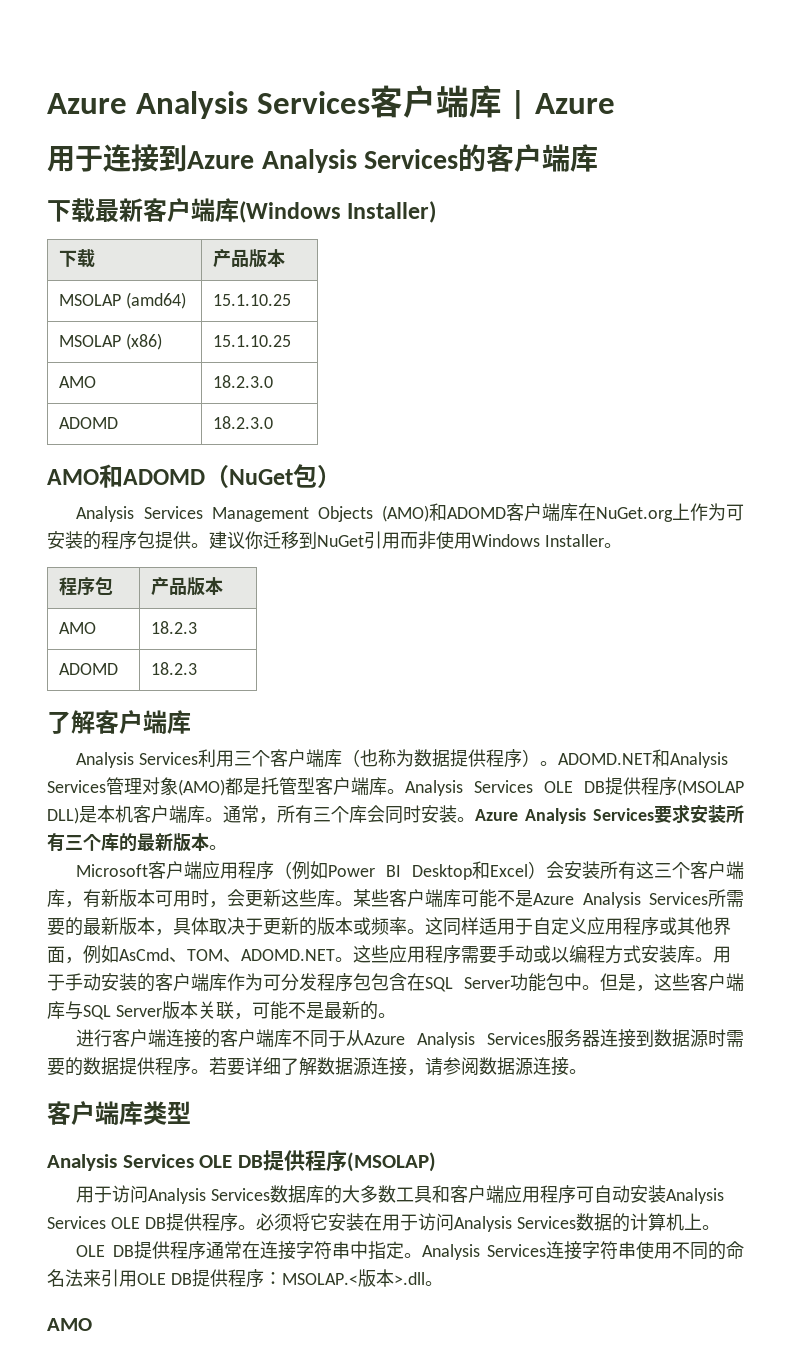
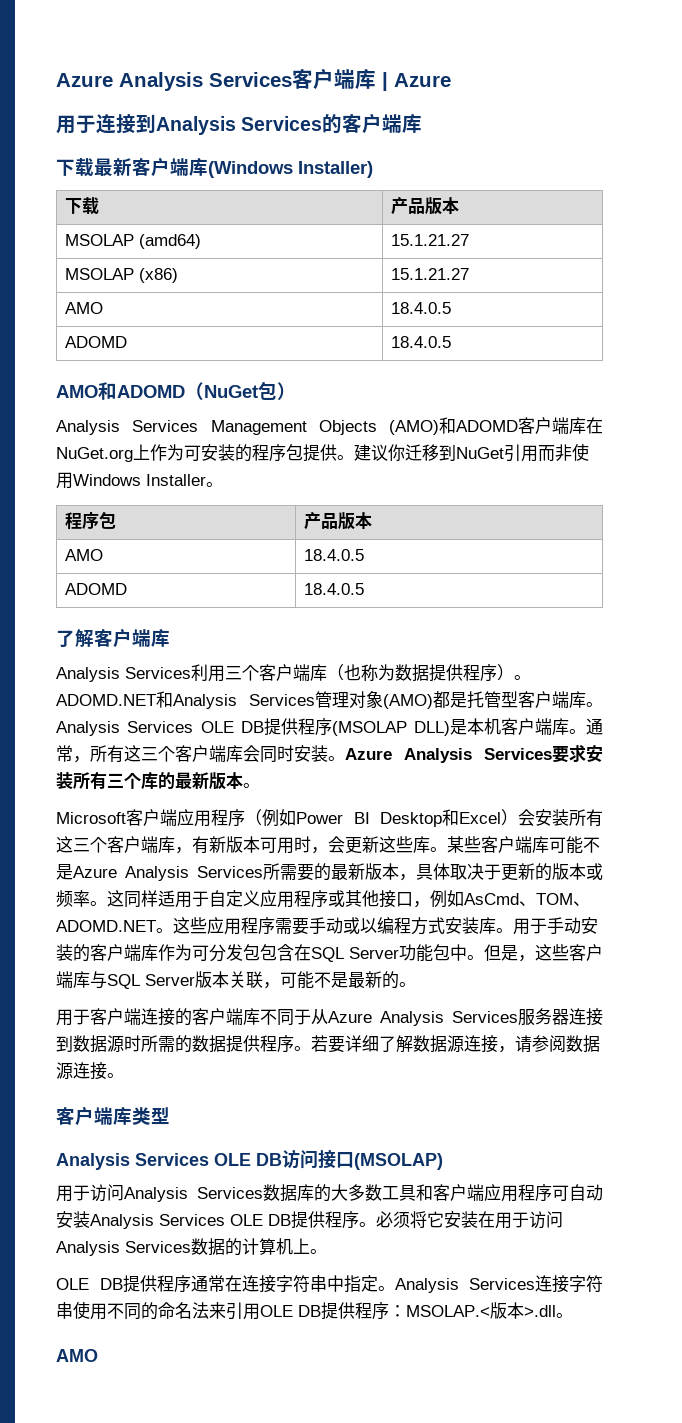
- 用于连接到Azure Analysis Services的客户端库
+ 用于连接到Analysis Services的客户端库
- MSOLAP (amd64) | 15.1.10.25
+ MSOLAP (amd64) | 15.1.21.27
- MSOLAP (x86) | 15.1.10.25
- AMO | 18.2.3.0
- ADOMD | 18.2.3.0
+ MSOLAP (x86) | 15.1.21.27
+ AMO | 18.4.0.5
+ ADOMD | 18.4.0.5
  程序包 | 产品版本
- AMO | 18.2.3
- ADOMD | 18.2.3
+ AMO | 18.4.0.5
+ ADOMD | 18.4.0.5
- 通常，所有三个库会同时安装。
+ 通常，所有这三个客户端库会同时安装。
- 这同样适用于自定义应用程序或其他界面，例如AsCmd、TOM、ADOMD.NET。
+ 这同样适用于自定义应用程序或其他接口，例如AsCmd、TOM、ADOMD.NET。
- 用于手动安装的客户端库作为可分发程序包包含在SQL Server功能包中。
+ 用于手动安装的客户端库作为可分发包包含在SQL Server功能包中。
- 进行客户端连接的客户端库不同于从Azure Analysis Services服务器连接到数据源时需要的数据提供程序。
+ 用于客户端连接的客户端库不同于从Azure Analysis Services服务器连接到数据源时所需的数据提供程序。
- Analysis Services OLE DB提供程序(MSOLAP)
+ Analysis Services OLE DB访问接口(MSOLAP)

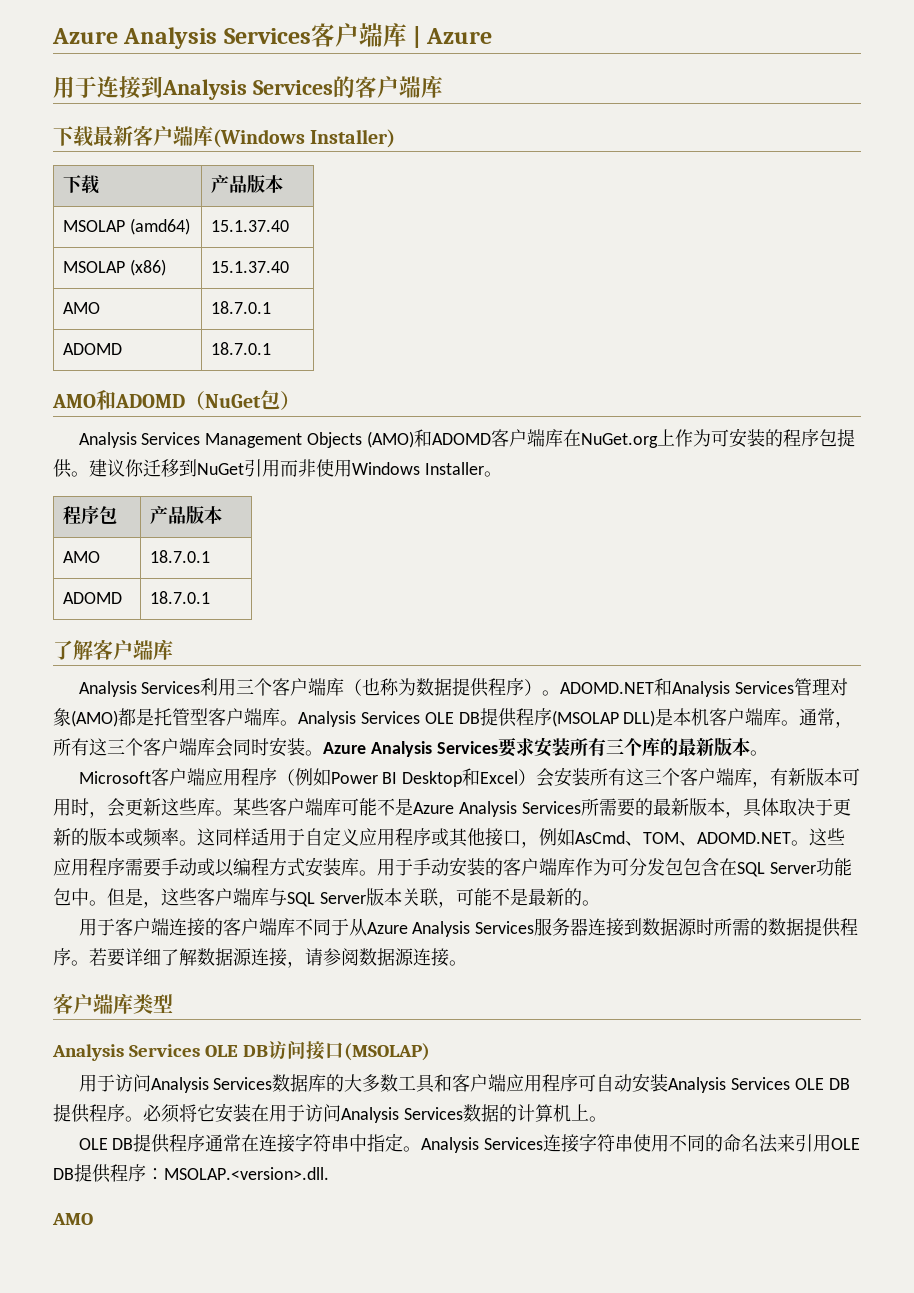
- MSOLAP (amd64) | 15.1.21.27
+ MSOLAP (amd64) | 15.1.37.40
- MSOLAP (x86) | 15.1.21.27
- AMO | 18.4.0.5
- ADOMD | 18.4.0.5
+ MSOLAP (x86) | 15.1.37.40
+ AMO | 18.7.0.1
+ ADOMD | 18.7.0.1
  程序包 | 产品版本
- AMO | 18.4.0.5
- ADOMD | 18.4.0.5
+ AMO | 18.7.0.1
+ ADOMD | 18.7.0.1
- Analysis Services连接字符串使用不同的命名法来引用OLE DB提供程序：MSOLAP.<版本>.dll。
+ Analysis Services连接字符串使用不同的命名法来引用OLE DB提供程序：MSOLAP.<version>.dll.

